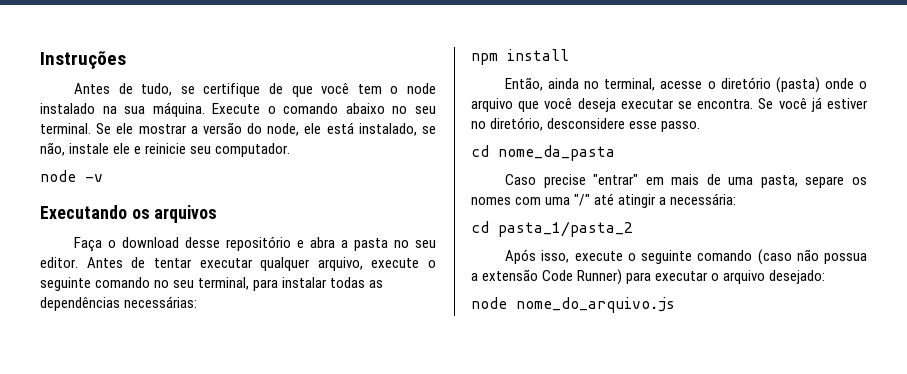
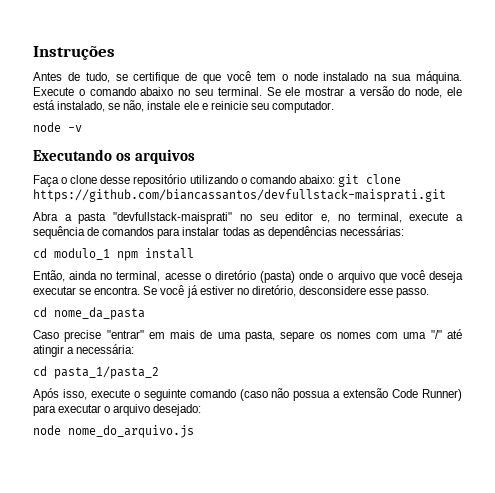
- Faça o download desse repositório e abra a pasta no seu editor. Antes de tentar executar qualquer arquivo, execute o seguinte comando no seu terminal, para instalar todas as dependências necessárias:
+ Faça o clone desse repositório utilizando o comando abaixo: git clone https://github.com/biancassantos/devfullstack-maisprati.git
+ Abra a pasta "devfullstack-maisprati" no seu editor e, no terminal, execute a sequência de comandos para instalar todas as dependências necessárias:
- npm install
+ cd modulo_1 npm install

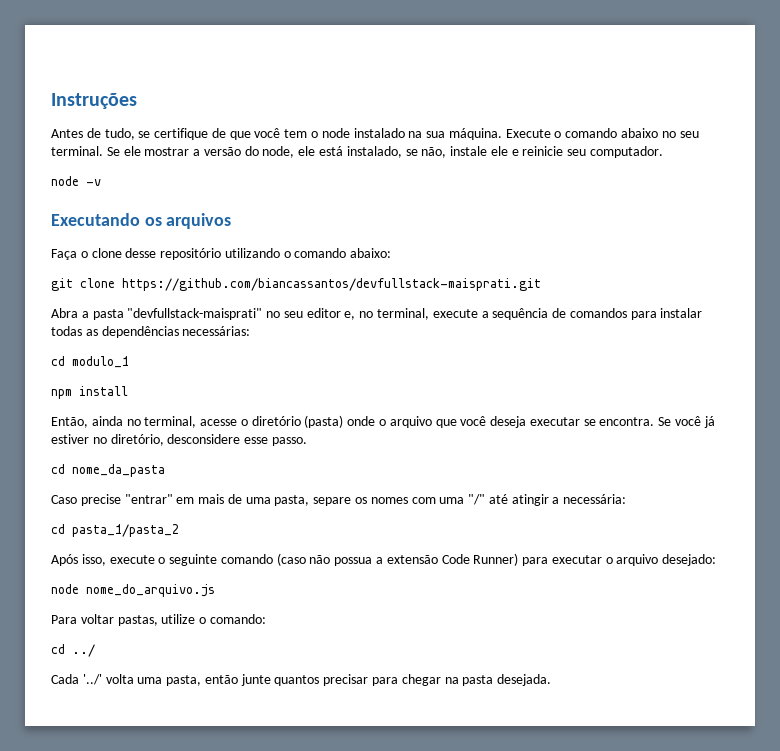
- Faça o clone desse repositório utilizando o comando abaixo: git clone https://github.com/biancassantos/devfullstack-maisprati.git
+ Faça o clone desse repositório utilizando o comando abaixo:
+ git clone https://github.com/biancassantos/devfullstack-maisprati.git
- cd modulo_1 npm install
+ cd modulo_1
+ npm install
+ Para voltar pastas, utilize o comando:
+ cd ../
+ Cada '../' volta uma pasta, então junte quantos precisar para chegar na pasta desejada.

